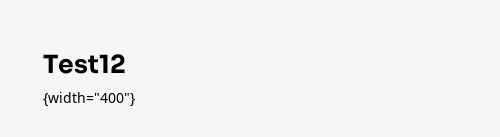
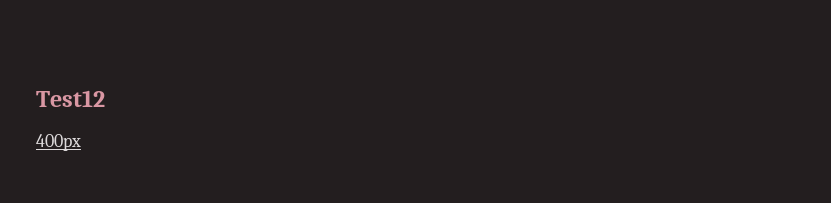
- {width="400"}
+ 400px

